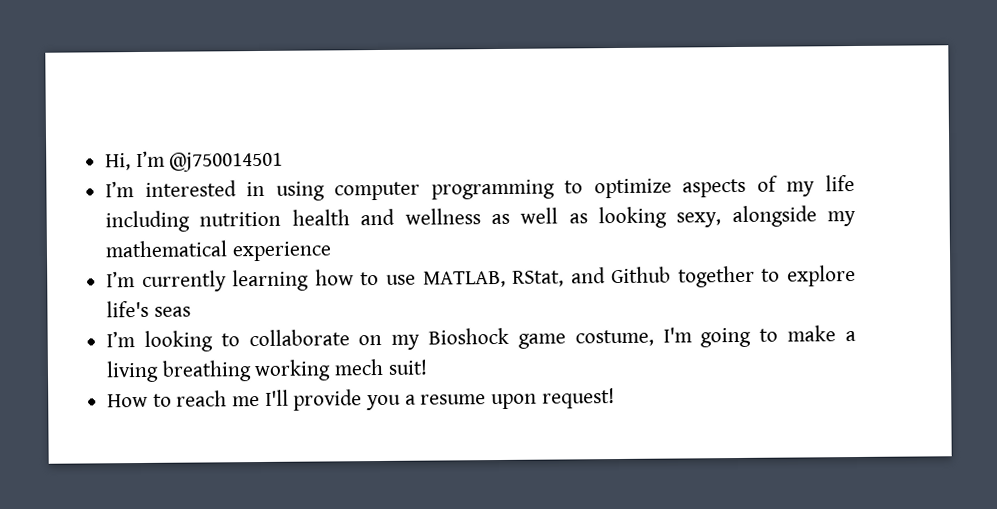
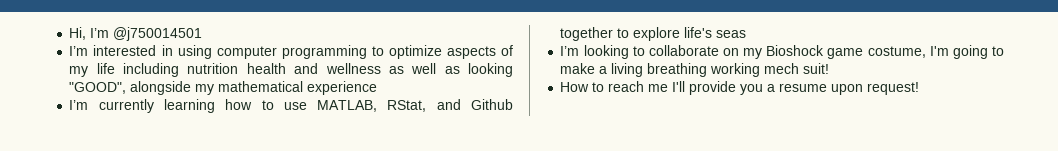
- I’m interested in using computer programming to optimize aspects of my life including nutrition health and wellness as well as looking sexy, alongside my mathematical experience
+ I’m interested in using computer programming to optimize aspects of my life including nutrition health and wellness as well as looking "GOOD", alongside my mathematical experience

